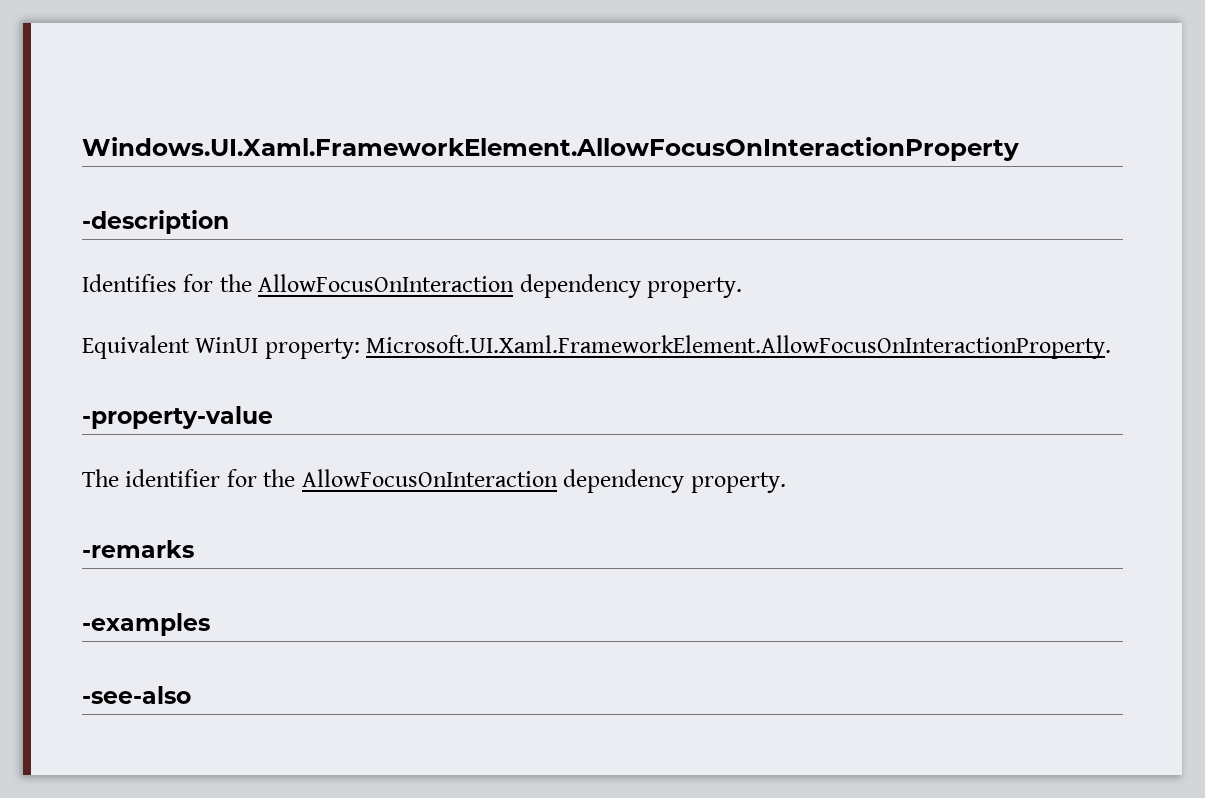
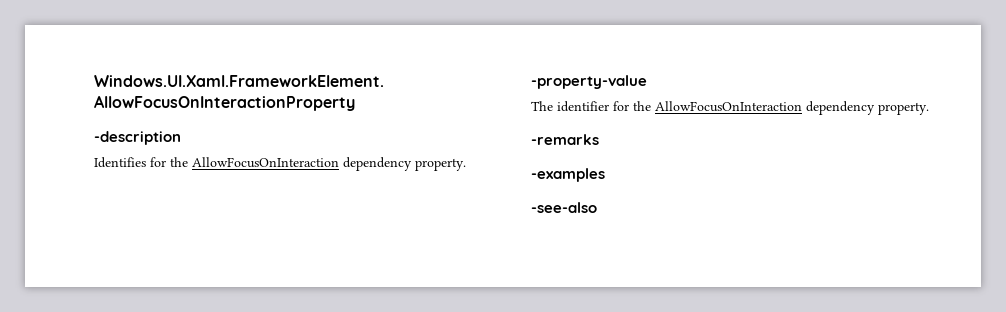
- Equivalent WinUI property: Microsoft.UI.Xaml.FrameworkElement.AllowFocusOnInteractionProperty.

